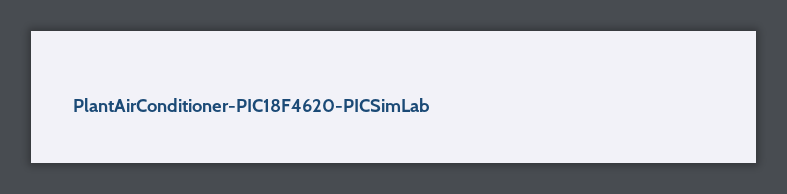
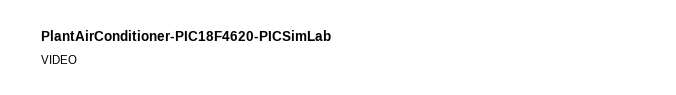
+ VIDEO

